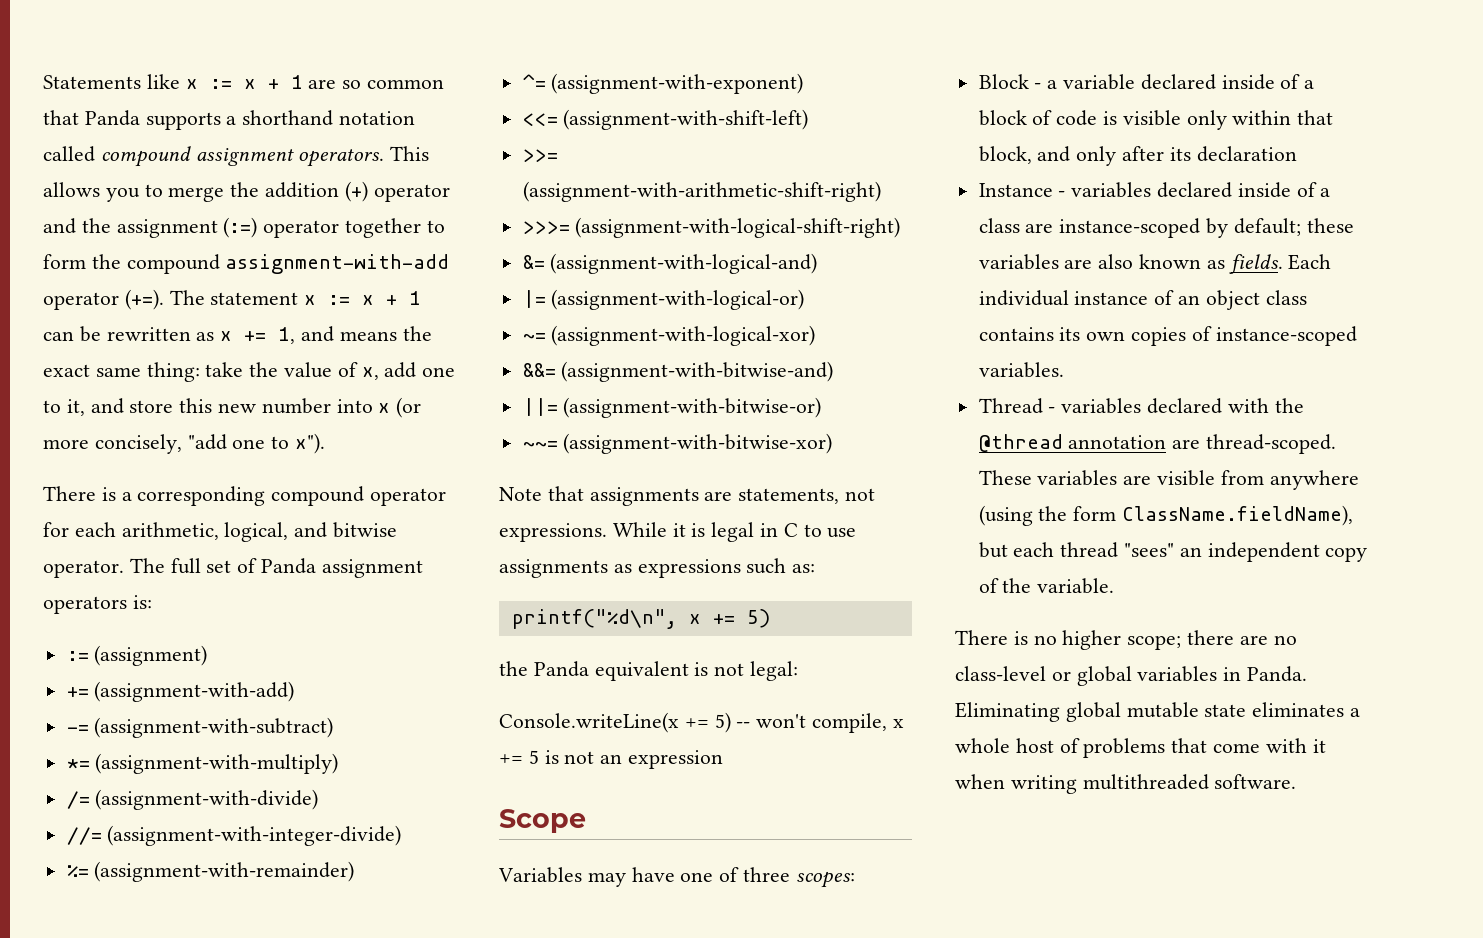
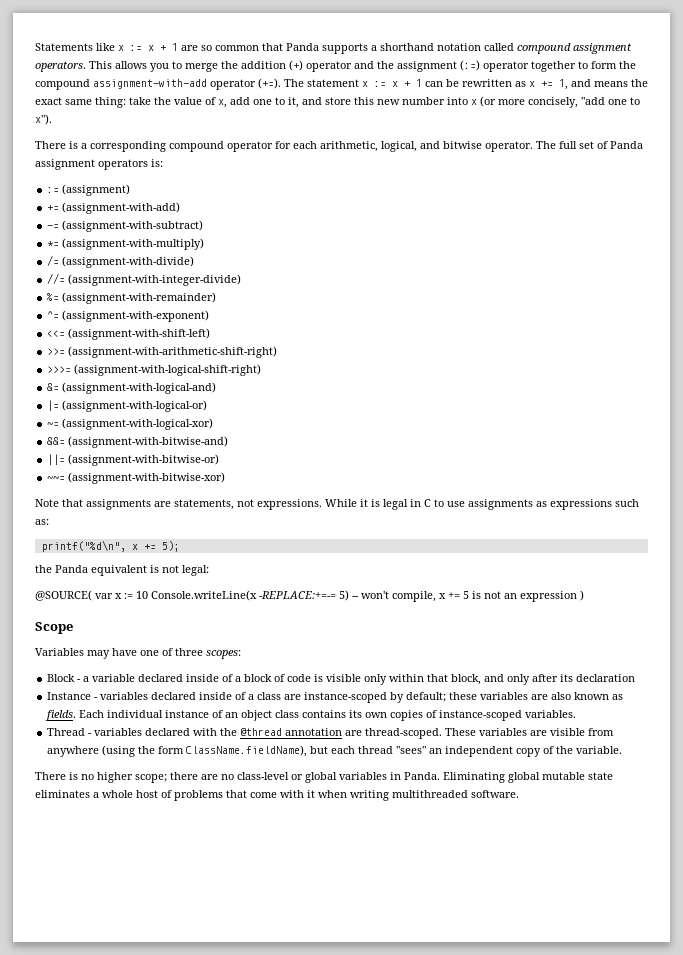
- printf("%d\n", x += 5)
+ printf("%d\n", x += 5);
- Console.writeLine(x += 5) -- won't compile, x += 5 is not an expression
+ @SOURCE( var x := 10 Console.writeLine(x -REPLACE:+=-= 5) -- won't compile, x += 5 is not an expression )

